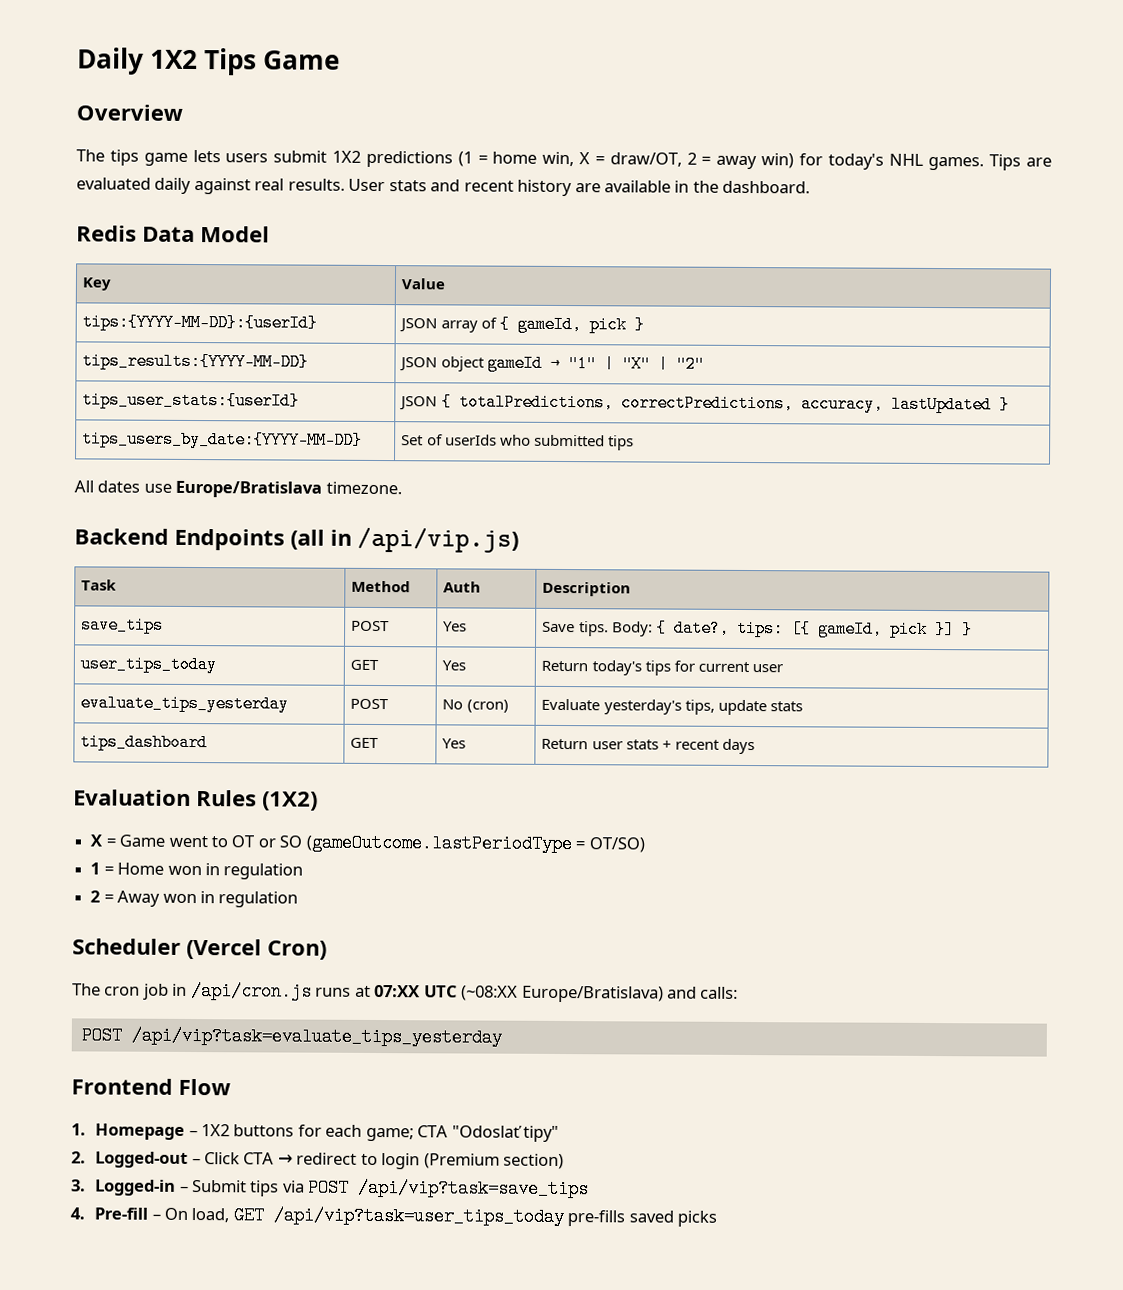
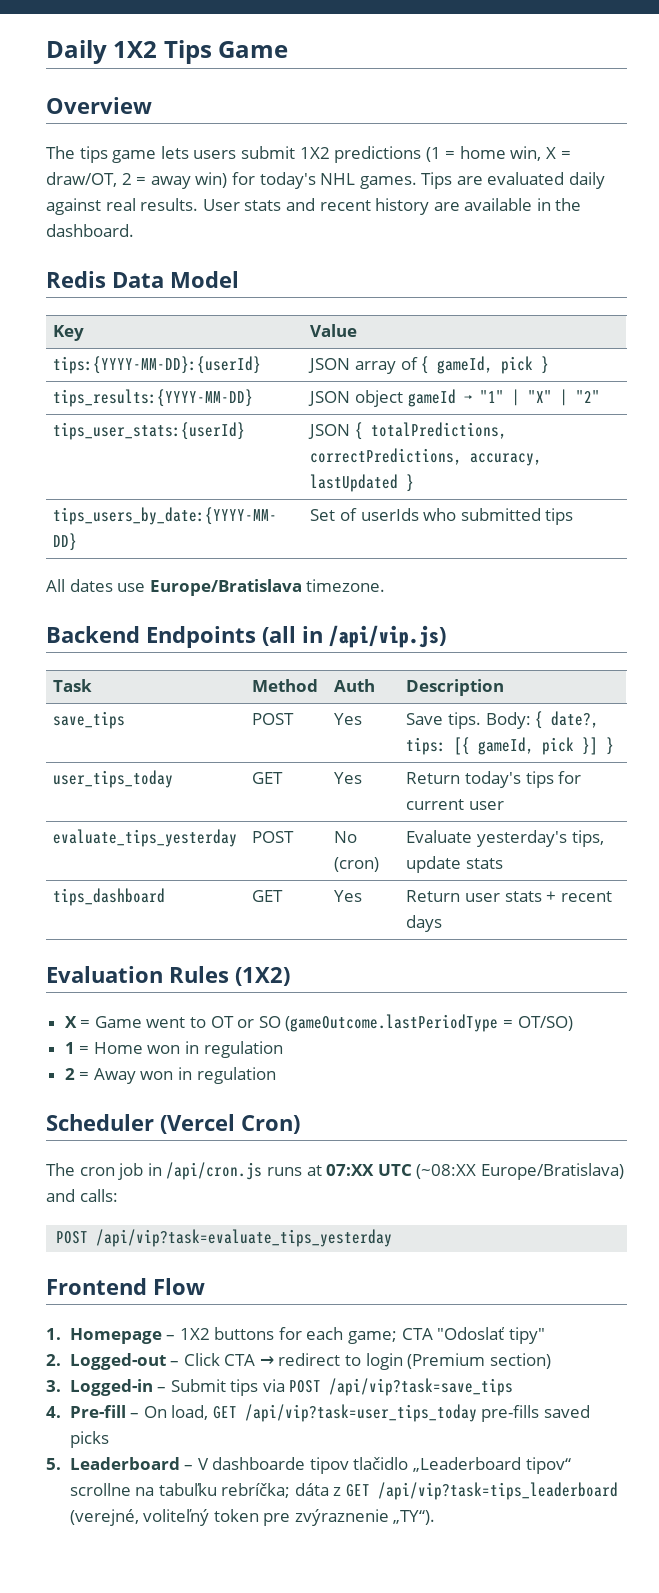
+ 5. Leaderboard – V dashboarde tipov tlačidlo „Leaderboard tipov“ scrollne na tabuľku rebríčka; dáta z GET /api/vip?task=tips_leaderboard (verejné, voliteľný token pre zvýraznenie „TY“).

